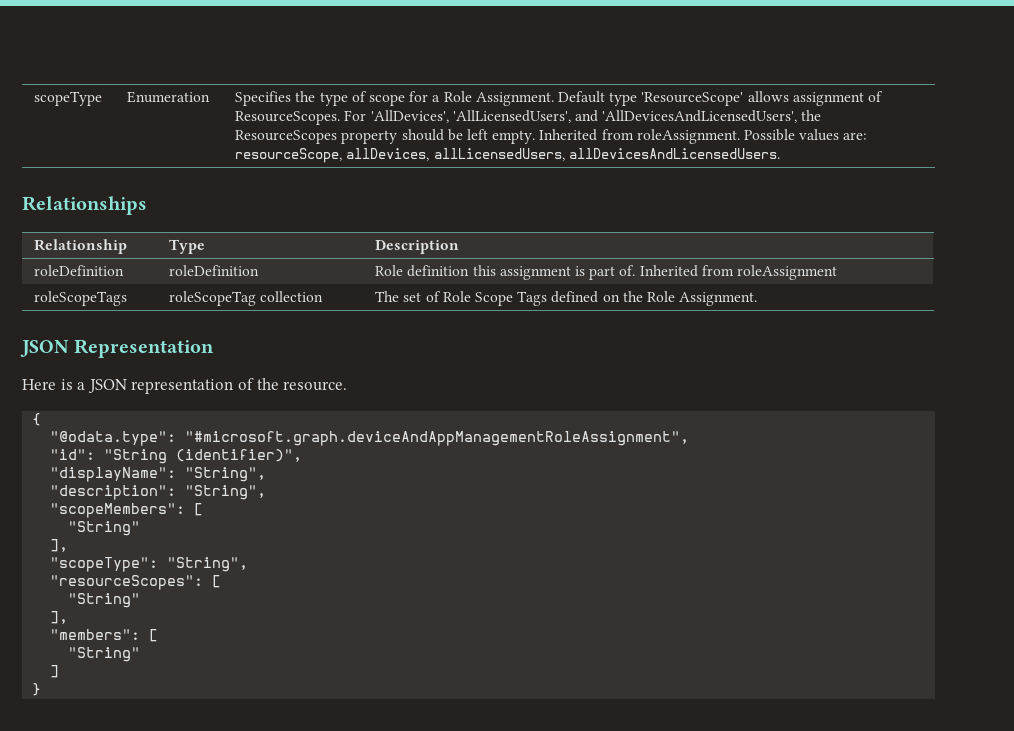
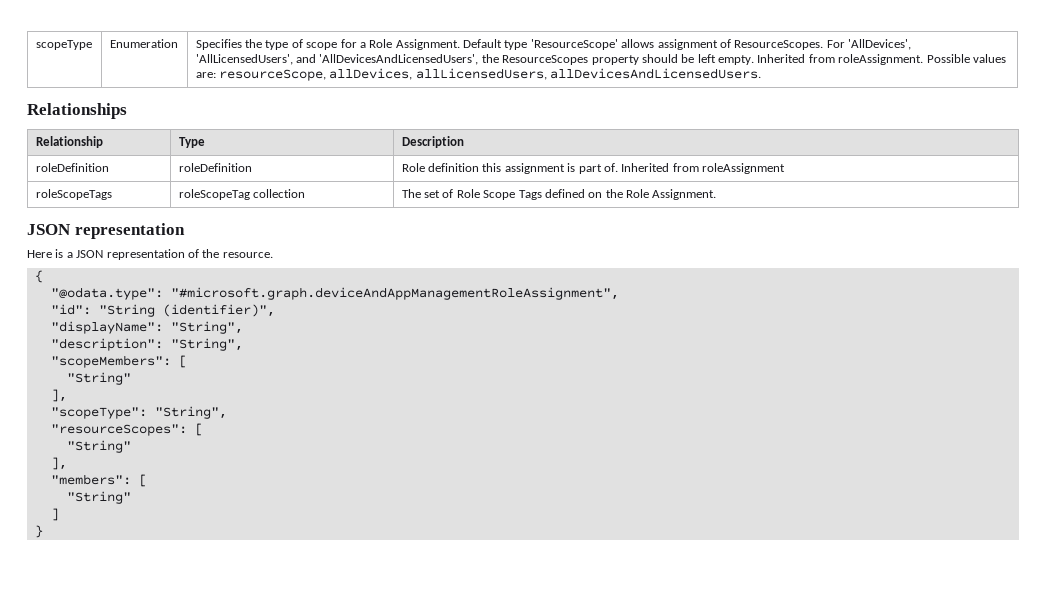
  roleScopeTags | roleScopeTag collection | The set of Role Scope Tags defined on the Role Assignment.
- JSON Representation
+ JSON representation

